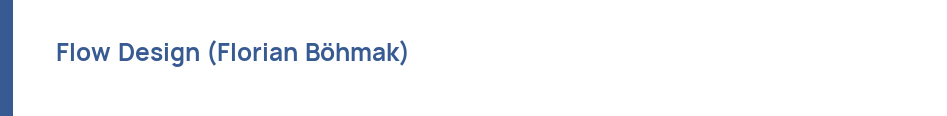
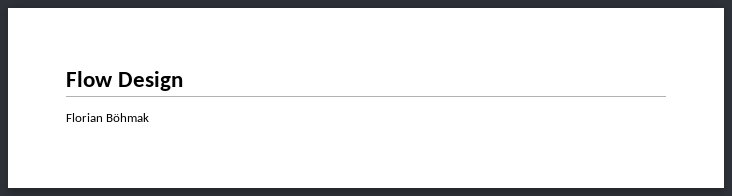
- Flow Design (Florian Böhmak)
+ Flow Design
+ Florian Böhmak

